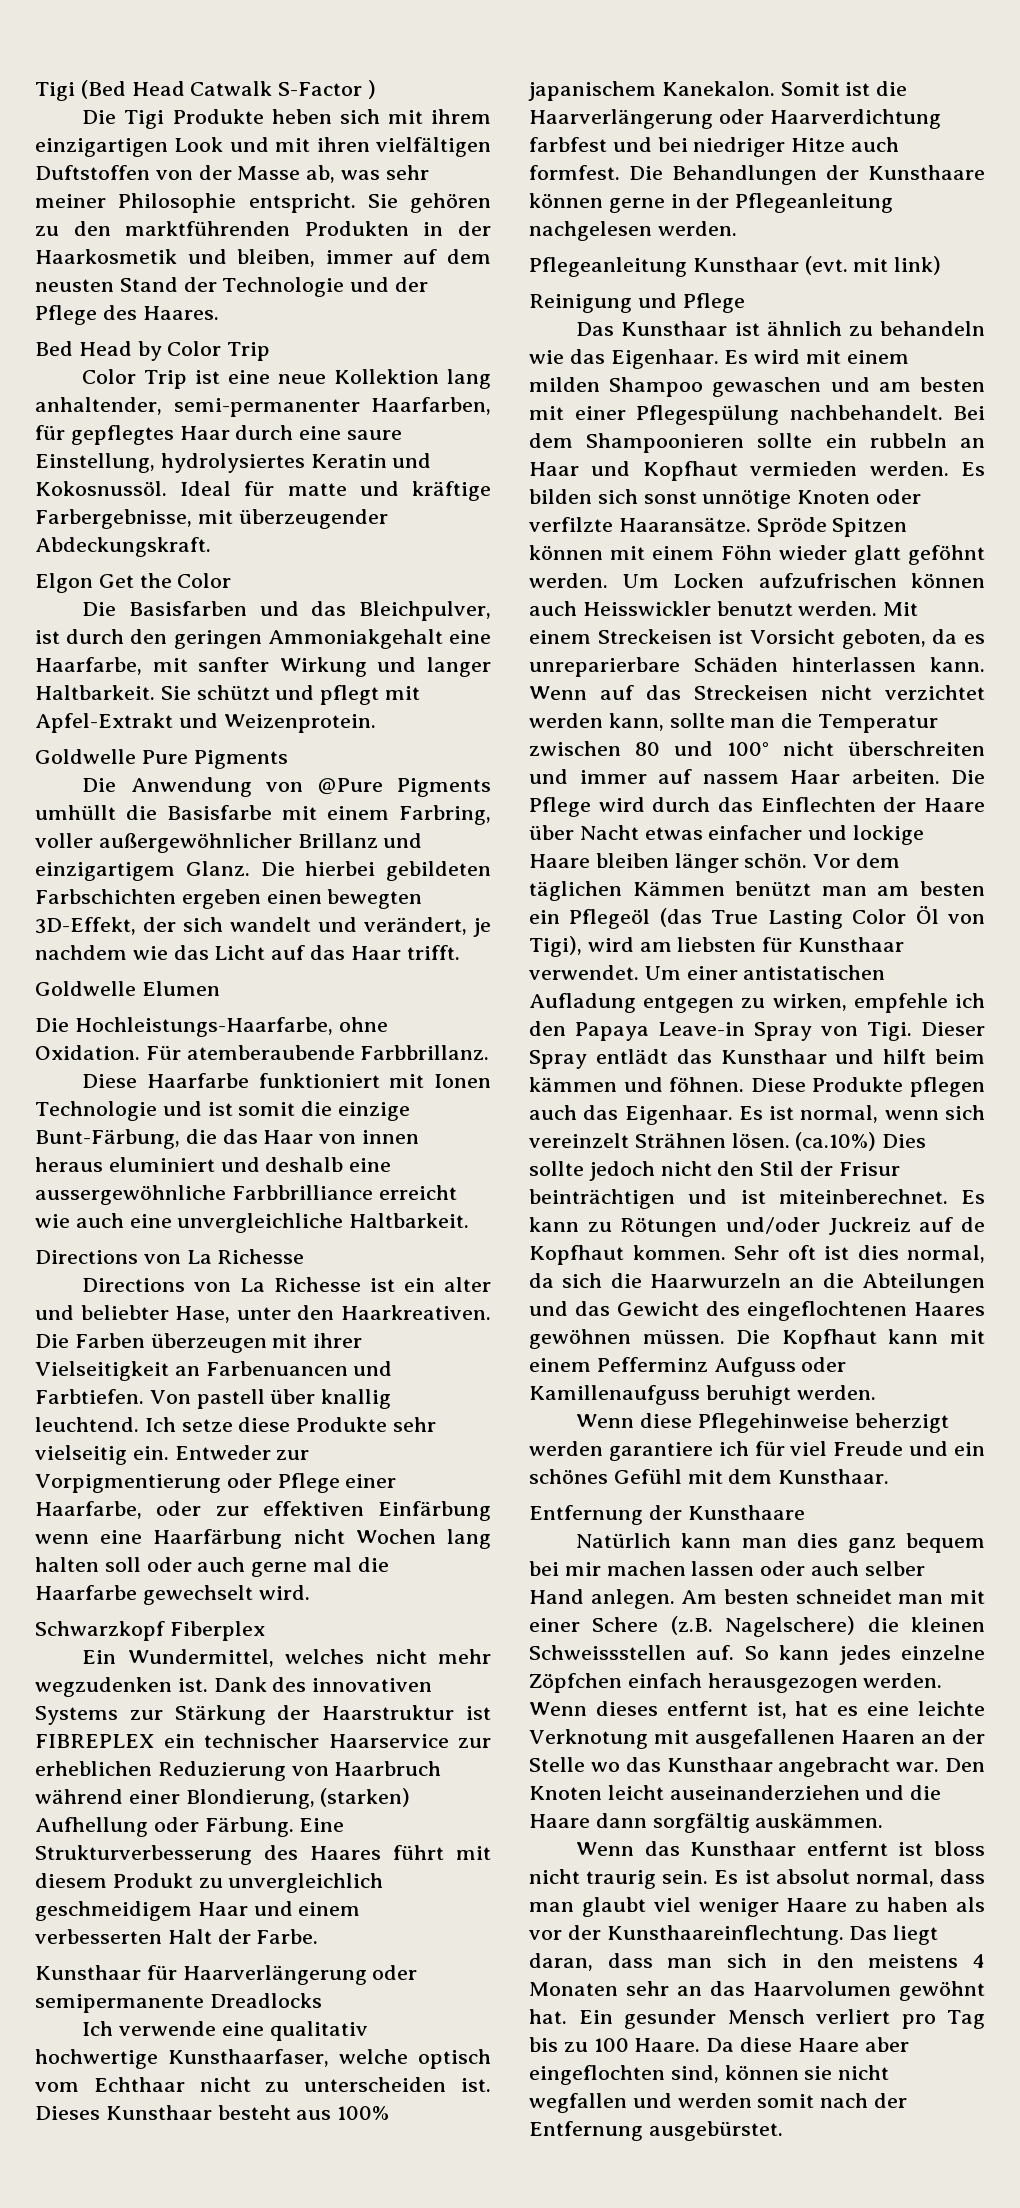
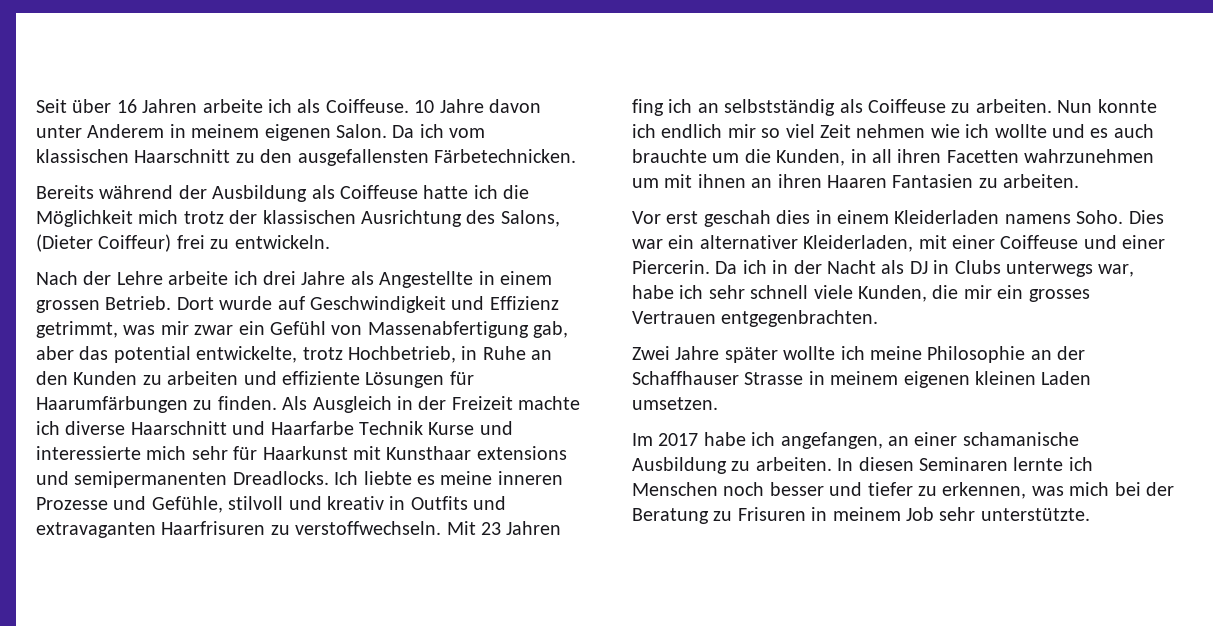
- Tigi (Bed Head Catwalk S-Factor )
- Die Tigi Produkte heben sich mit ihrem einzigartigen Look und mit ihren vielfältigen Duftstoffen von der Masse ab, was sehr meiner Philosophie entspricht. Sie gehören zu den marktführenden Produkten in der Haarkosmetik und bleiben, immer auf dem neusten Stand der Technologie und der Pflege des Haares.
- Bed Head by Color Trip
- Color Trip ist eine neue Kollektion lang anhaltender, semi-permanenter Haarfarben, für gepflegtes Haar durch eine saure Einstellung, hydrolysiertes Keratin und Kokosnussöl. Ideal für matte und kräftige Farbergebnisse, mit überzeugender Abdeckungskraft.
- Elgon Get the Color
- Die Basisfarben und das Bleichpulver, ist durch den geringen Ammoniakgehalt eine Haarfarbe, mit sanfter Wirkung und langer Haltbarkeit. Sie schützt und pflegt mit Apfel-Extrakt und Weizenprotein.
- Goldwelle Pure Pigments
- Die Anwendung von @Pure Pigments umhüllt die Basisfarbe mit einem Farbring, voller außergewöhnlicher Brillanz und einzigartigem Glanz. Die hierbei gebildeten Farbschichten ergeben einen bewegten 3D-Effekt, der sich wandelt und verändert, je nachdem wie das Licht auf das Haar trifft.
- Goldwelle Elumen
- Die Hochleistungs-Haarfarbe, ohne Oxidation. Für atemberaubende Farbbrillanz.
- Diese Haarfarbe funktioniert mit Ionen Technologie und ist somit die einzige Bunt-Färbung, die das Haar von innen heraus eluminiert und deshalb eine aussergewöhnliche Farbbrilliance erreicht wie auch eine unvergleichliche Haltbarkeit.
- Directions von La Richesse
- Directions von La Richesse ist ein alter und beliebter Hase, unter den Haarkreativen. Die Farben überzeugen mit ihrer Vielseitigkeit an Farbenuancen und Farbtiefen. Von pastell über knallig leuchtend. Ich setze diese Produkte sehr vielseitig ein. Entweder zur Vorpigmentierung oder Pflege einer Haarfarbe, oder zur effektiven Einfärbung wenn eine Haarfärbung nicht Wochen lang halten soll oder auch gerne mal die Haarfarbe gewechselt wird.
- Schwarzkopf Fiberplex
- Ein Wundermittel, welches nicht mehr wegzudenken ist. Dank des innovativen Systems zur Stärkung der Haarstruktur ist FIBREPLEX ein technischer Haarservice zur erheblichen Reduzierung von Haarbruch während einer Blondierung, (starken) Aufhellung oder Färbung. Eine Strukturverbesserung des Haares führt mit diesem Produkt zu unvergleichlich geschmeidigem Haar und einem verbesserten Halt der Farbe.
- Kunsthaar für Haarverlängerung oder semipermanente Dreadlocks
- Ich verwende eine qualitativ hochwertige Kunsthaarfaser, welche optisch vom Echthaar nicht zu unterscheiden ist. Dieses Kunsthaar besteht aus 100% japanischem Kanekalon. Somit ist die Haarverlängerung oder Haarverdichtung farbfest und bei niedriger Hitze auch formfest. Die Behandlungen der Kunsthaare können gerne in der Pflegeanleitung nachgelesen werden.
- Pflegeanleitung Kunsthaar (evt. mit link)
- Reinigung und Pflege
- Das Kunsthaar ist ähnlich zu behandeln wie das Eigenhaar. Es wird mit einem milden Shampoo gewaschen und am besten mit einer Pflegespülung nachbehandelt. Bei dem Shampoonieren sollte ein rubbeln an Haar und Kopfhaut vermieden werden. Es bilden sich sonst unnötige Knoten oder verfilzte Haaransätze. Spröde Spitzen können mit einem Föhn wieder glatt geföhnt werden. Um Locken aufzufrischen können auch Heisswickler benutzt werden. Mit einem Streckeisen ist Vorsicht geboten, da es unreparierbare Schäden hinterlassen kann. Wenn auf das Streckeisen nicht verzichtet werden kann, sollte man die Temperatur zwischen 80 und 100° nicht überschreiten und immer auf nassem Haar arbeiten. Die Pflege wird durch das Einflechten der Haare über Nacht etwas einfacher und lockige Haare bleiben länger schön. Vor dem täglichen Kämmen benützt man am besten ein Pflegeöl (das True Lasting Color Öl von Tigi), wird am liebsten für Kunsthaar verwendet. Um einer antistatischen Aufladung entgegen zu wirken, empfehle ich den Papaya Leave-in Spray von Tigi. Dieser Spray entlädt das Kunsthaar und hilft beim kämmen und föhnen. Diese Produkte pflegen auch das Eigenhaar. Es ist normal, wenn sich vereinzelt Strähnen lösen. (ca.10%) Dies sollte jedoch nicht den Stil der Frisur beinträchtigen und ist miteinberechnet. Es kann zu Rötungen und/oder Juckreiz auf de Kopfhaut kommen. Sehr oft ist dies normal, da sich die Haarwurzeln an die Abteilungen und das Gewicht des eingeflochtenen Haares gewöhnen müssen. Die Kopfhaut kann mit einem Pefferminz Aufguss oder Kamillenaufguss beruhigt werden.
- Wenn diese Pflegehinweise beherzigt werden garantiere ich für viel Freude und ein schönes Gefühl mit dem Kunsthaar.
- Entfernung der Kunsthaare
- Natürlich kann man dies ganz bequem bei mir machen lassen oder auch selber Hand anlegen. Am besten schneidet man mit einer Schere (z.B. Nagelschere) die kleinen Schweissstellen auf. So kann jedes einzelne Zöpfchen einfach herausgezogen werden. Wenn dieses entfernt ist, hat es eine leichte Verknotung mit ausgefallenen Haaren an der Stelle wo das Kunsthaar angebracht war. Den Knoten leicht auseinanderziehen und die Haare dann sorgfältig auskämmen.
- Wenn das Kunsthaar entfernt ist bloss nicht traurig sein. Es ist absolut normal, dass man glaubt viel weniger Haare zu haben als vor der Kunsthaareinflechtung. Das liegt daran, dass man sich in den meistens 4 Monaten sehr an das Haarvolumen gewöhnt hat. Ein gesunder Mensch verliert pro Tag bis zu 100 Haare. Da diese Haare aber eingeflochten sind, können sie nicht wegfallen und werden somit nach der Entfernung ausgebürstet.
+ Seit über 16 Jahren arbeite ich als Coiffeuse. 10 Jahre davon unter Anderem in meinem eigenen Salon. Da ich vom klassischen Haarschnitt zu den ausgefallensten Färbetechnicken.
+ Bereits während der Ausbildung als Coiffeuse hatte ich die Möglichkeit mich trotz der klassischen Ausrichtung des Salons, (Dieter Coiffeur) frei zu entwickeln.
+ Nach der Lehre arbeite ich drei Jahre als Angestellte in einem grossen Betrieb. Dort wurde auf Geschwindigkeit und Effizienz getrimmt, was mir zwar ein Gefühl von Massenabfertigung gab, aber das potential entwickelte, trotz Hochbetrieb, in Ruhe an den Kunden zu arbeiten und effiziente Lösungen für Haarumfärbungen zu finden. Als Ausgleich in der Freizeit machte ich diverse Haarschnitt und Haarfarbe Technik Kurse und interessierte mich sehr für Haarkunst mit Kunsthaar extensions und semipermanenten Dreadlocks. Ich liebte es meine inneren Prozesse und Gefühle, stilvoll und kreativ in Outfits und extravaganten Haarfrisuren zu verstoffwechseln. Mit 23 Jahren fing ich an selbstständig als Coiffeuse zu arbeiten. Nun konnte ich endlich mir so viel Zeit nehmen wie ich wollte und es auch brauchte um die Kunden, in all ihren Facetten wahrzunehmen um mit ihnen an ihren Haaren Fantasien zu arbeiten.
+ Vor erst geschah dies in einem Kleiderladen namens Soho. Dies war ein alternativer Kleiderladen, mit einer Coiffeuse und einer Piercerin. Da ich in der Nacht als DJ in Clubs unterwegs war, habe ich sehr schnell viele Kunden, die mir ein grosses Vertrauen entgegenbrachten.
+ Zwei Jahre später wollte ich meine Philosophie an der Schaffhauser Strasse in meinem eigenen kleinen Laden umsetzen.
+ Im 2017 habe ich angefangen, an einer schamanische Ausbildung zu arbeiten. In diesen Seminaren lernte ich Menschen noch besser und tiefer zu erkennen, was mich bei der Beratung zu Frisuren in meinem Job sehr unterstützte.

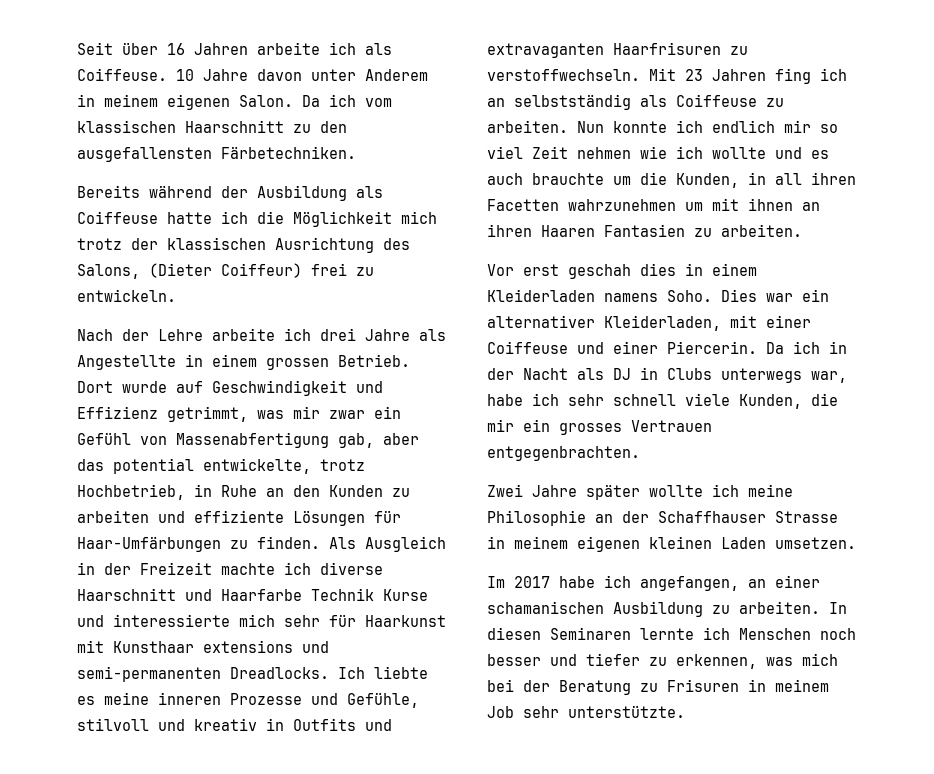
- Da ich vom klassischen Haarschnitt zu den ausgefallensten Färbetechnicken.
+ Da ich vom klassischen Haarschnitt zu den ausgefallensten Färbetechniken.
- Dort wurde auf Geschwindigkeit und Effizienz getrimmt, was mir zwar ein Gefühl von Massenabfertigung gab, aber das potential entwickelte, trotz Hochbetrieb, in Ruhe an den Kunden zu arbeiten und effiziente Lösungen für Haarumfärbungen zu finden.
+ Dort wurde auf Geschwindigkeit und Effizienz getrimmt, was mir zwar ein Gefühl von Massenabfertigung gab, aber das potential entwickelte, trotz Hochbetrieb, in Ruhe an den Kunden zu arbeiten und effiziente Lösungen für Haar-Umfärbungen zu finden.
- Als Ausgleich in der Freizeit machte ich diverse Haarschnitt und Haarfarbe Technik Kurse und interessierte mich sehr für Haarkunst mit Kunsthaar extensions und semipermanenten Dreadlocks.
+ Als Ausgleich in der Freizeit machte ich diverse Haarschnitt und Haarfarbe Technik Kurse und interessierte mich sehr für Haarkunst mit Kunsthaar extensions und semi-permanenten Dreadlocks.
- Im 2017 habe ich angefangen, an einer schamanische Ausbildung zu arbeiten.
+ Im 2017 habe ich angefangen, an einer schamanischen Ausbildung zu arbeiten.

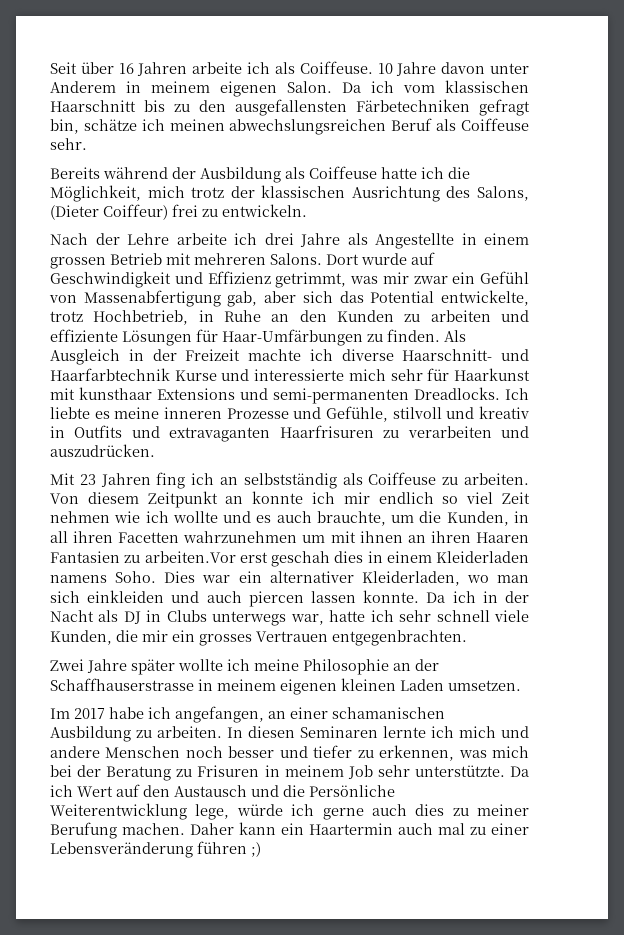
- Da ich vom klassischen Haarschnitt zu den ausgefallensten Färbetechniken.
+ Da ich vom klassischen Haarschnitt bis zu den ausgefallensten Färbetechniken gefragt bin, schätze ich meinen abwechslungsreichen Beruf als Coiffeuse sehr.
- Bereits während der Ausbildung als Coiffeuse hatte ich die Möglichkeit mich trotz der klassischen Ausrichtung des Salons, (Dieter Coiffeur) frei zu entwickeln.
+ Bereits während der Ausbildung als Coiffeuse hatte ich die Möglichkeit, mich trotz der klassischen Ausrichtung des Salons, (Dieter Coiffeur) frei zu entwickeln.
- Nach der Lehre arbeite ich drei Jahre als Angestellte in einem grossen Betrieb.
+ Nach der Lehre arbeite ich drei Jahre als Angestellte in einem grossen Betrieb mit mehreren Salons.
- Dort wurde auf Geschwindigkeit und Effizienz getrimmt, was mir zwar ein Gefühl von Massenabfertigung gab, aber das potential entwickelte, trotz Hochbetrieb, in Ruhe an den Kunden zu arbeiten und effiziente Lösungen für Haar-Umfärbungen zu finden.
+ Dort wurde auf Geschwindigkeit und Effizienz getrimmt, was mir zwar ein Gefühl von Massenabfertigung gab, aber sich das Potential entwickelte, trotz Hochbetrieb, in Ruhe an den Kunden zu arbeiten und effiziente Lösungen für Haar-Umfärbungen zu finden.
- Als Ausgleich in der Freizeit machte ich diverse Haarschnitt und Haarfarbe Technik Kurse und interessierte mich sehr für Haarkunst mit Kunsthaar extensions und semi-permanenten Dreadlocks.
+ Als Ausgleich in der Freizeit machte ich diverse Haarschnitt- und Haarfarbtechnik Kurse und interessierte mich sehr für Haarkunst mit kunsthaar Extensions und semi-permanenten Dreadlocks.
- Ich liebte es meine inneren Prozesse und Gefühle, stilvoll und kreativ in Outfits und extravaganten Haarfrisuren zu verstoffwechseln. Mit 23 Jahren fing ich an selbstständig als Coiffeuse zu arbeiten.
+ Ich liebte es meine inneren Prozesse und Gefühle, stilvoll und kreativ in Outfits und extravaganten Haarfrisuren zu verarbeiten und auszudrücken.
+ Mit 23 Jahren fing ich an selbstständig als Coiffeuse zu arbeiten.
- Nun konnte ich endlich mir so viel Zeit nehmen wie ich wollte und es auch brauchte um die Kunden, in all ihren Facetten wahrzunehmen um mit ihnen an ihren Haaren Fantasien zu arbeiten.
- Vor erst geschah dies in einem Kleiderladen namens Soho.
+ Von diesem Zeitpunkt an konnte ich mir endlich so viel Zeit nehmen wie ich wollte und es auch brauchte, um die Kunden, in all ihren Facetten wahrzunehmen um mit ihnen an ihren Haaren Fantasien zu arbeiten.Vor erst geschah dies in einem Kleiderladen namens Soho.
- Dies war ein alternativer Kleiderladen, mit einer Coiffeuse und einer Piercerin.
+ Dies war ein alternativer Kleiderladen, wo man sich einkleiden und auch piercen lassen konnte.
- Da ich in der Nacht als DJ in Clubs unterwegs war, habe ich sehr schnell viele Kunden, die mir ein grosses Vertrauen entgegenbrachten.
+ Da ich in der Nacht als DJ in Clubs unterwegs war, hatte ich sehr schnell viele Kunden, die mir ein grosses Vertrauen entgegenbrachten.
- Zwei Jahre später wollte ich meine Philosophie an der Schaffhauser Strasse in meinem eigenen kleinen Laden umsetzen.
+ Zwei Jahre später wollte ich meine Philosophie an der Schaffhauserstrasse in meinem eigenen kleinen Laden umsetzen.
- In diesen Seminaren lernte ich Menschen noch besser und tiefer zu erkennen, was mich bei der Beratung zu Frisuren in meinem Job sehr unterstützte.
+ In diesen Seminaren lernte ich mich und andere Menschen noch besser und tiefer zu erkennen, was mich bei der Beratung zu Frisuren in meinem Job sehr unterstützte.
+ Da ich Wert auf den Austausch und die Persönliche Weiterentwicklung lege, würde ich gerne auch dies zu meiner Berufung machen. Daher kann ein Haartermin auch mal zu einer Lebensveränderung führen ;)

